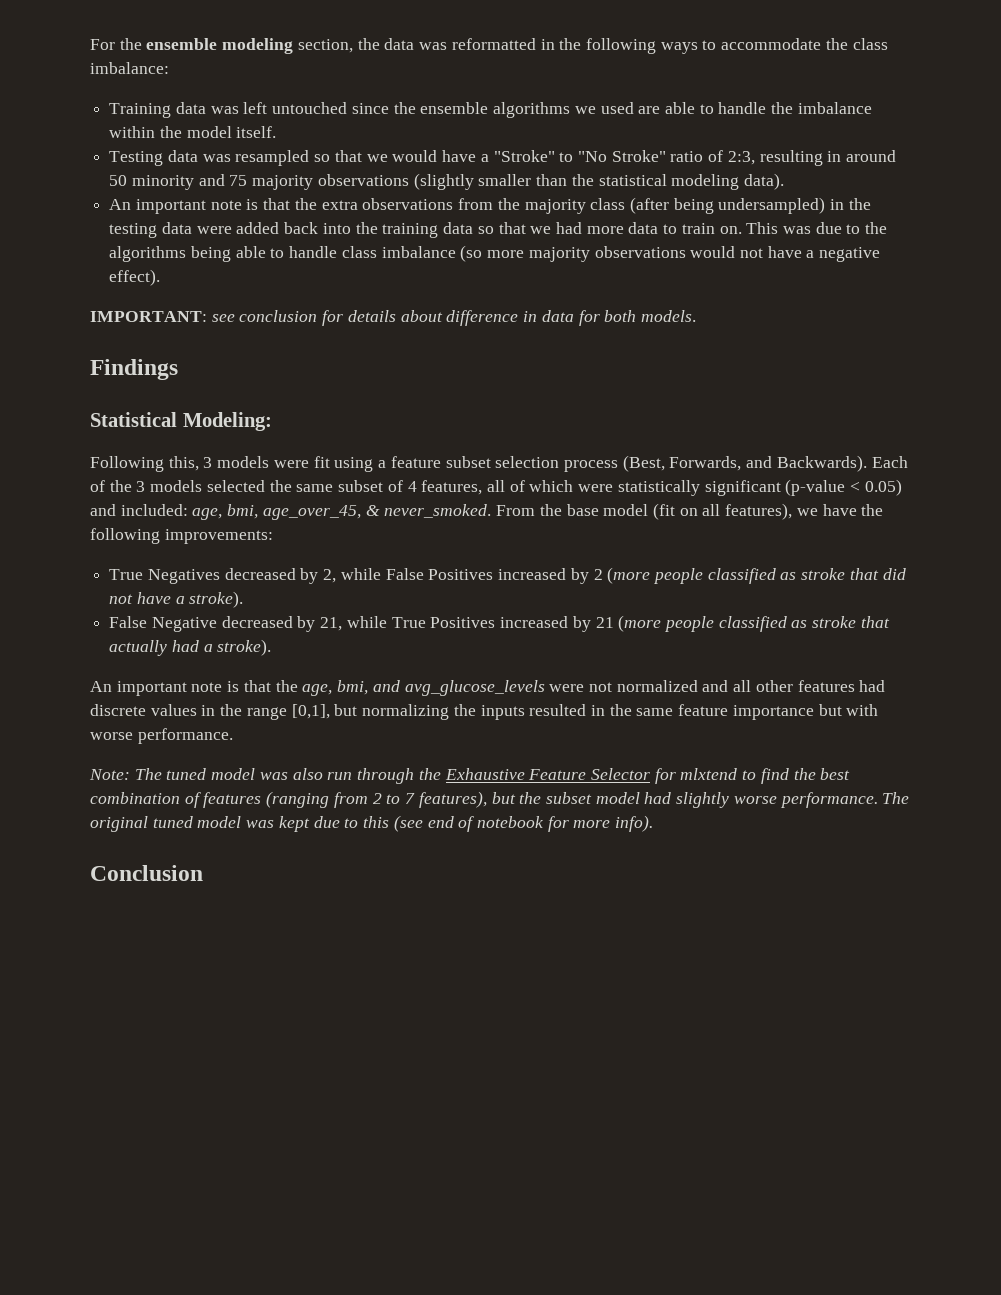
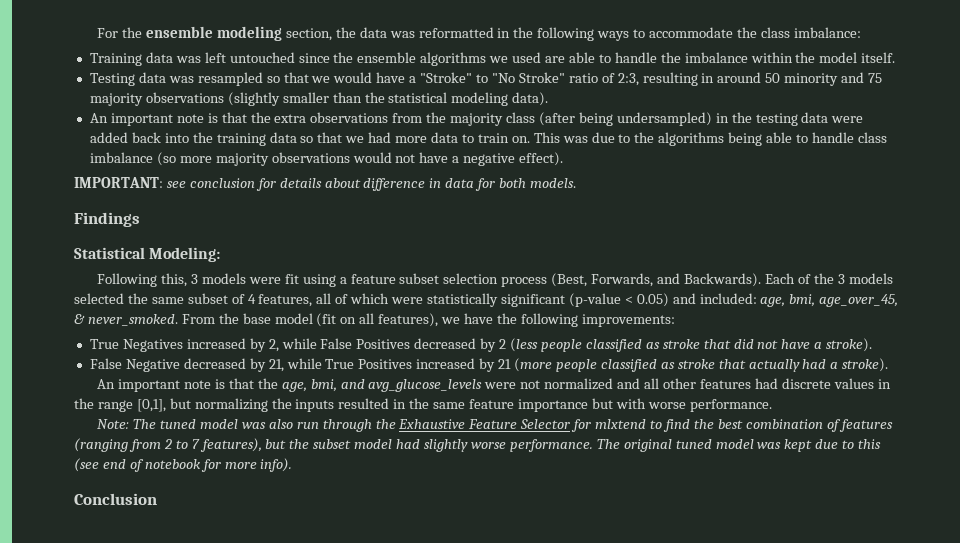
- True Negatives decreased by 2, while False Positives increased by 2 (more people classified as stroke that did not have a stroke).
+ True Negatives increased by 2, while False Positives decreased by 2 (less people classified as stroke that did not have a stroke).

